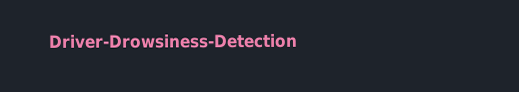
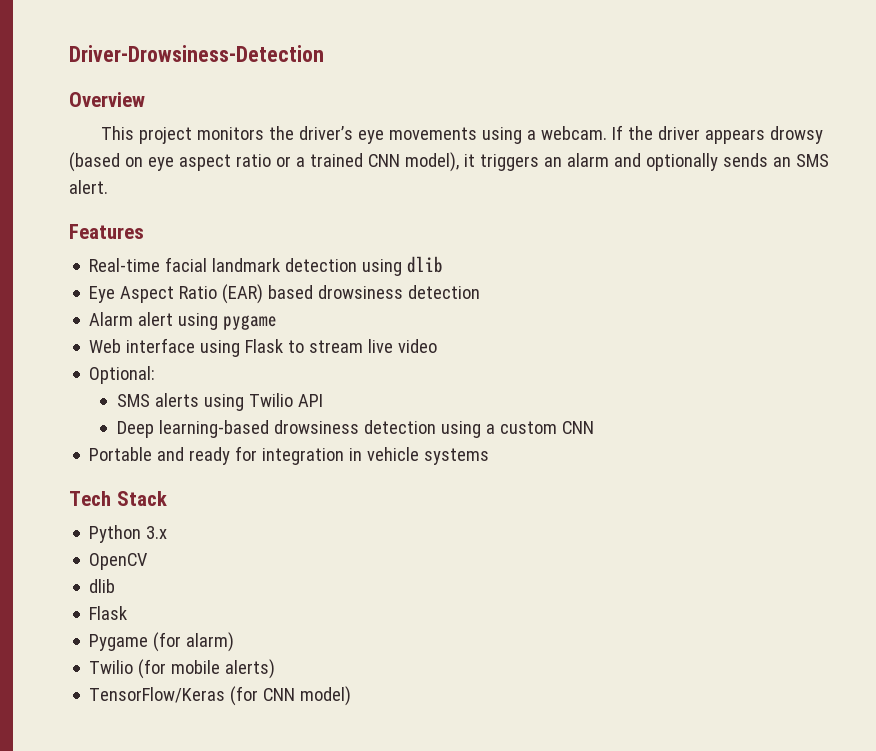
+ Overview
+ This project monitors the driver’s eye movements using a webcam. If the driver appears drowsy (based on eye aspect ratio or a trained CNN model), it triggers an alarm and optionally sends an SMS alert.
+ Features
+ Real-time facial landmark detection using dlib
+ Eye Aspect Ratio (EAR) based drowsiness detection
+ Alarm alert using pygame
+ Web interface using Flask to stream live video
+ Optional:
+ SMS alerts using Twilio API
+ Deep learning-based drowsiness detection using a custom CNN
+ Portable and ready for integration in vehicle systems
+ Tech Stack
+ Python 3.x
+ OpenCV
+ dlib
+ Flask
+ Pygame (for alarm)
+ Twilio (for mobile alerts)
+ TensorFlow/Keras (for CNN model)

